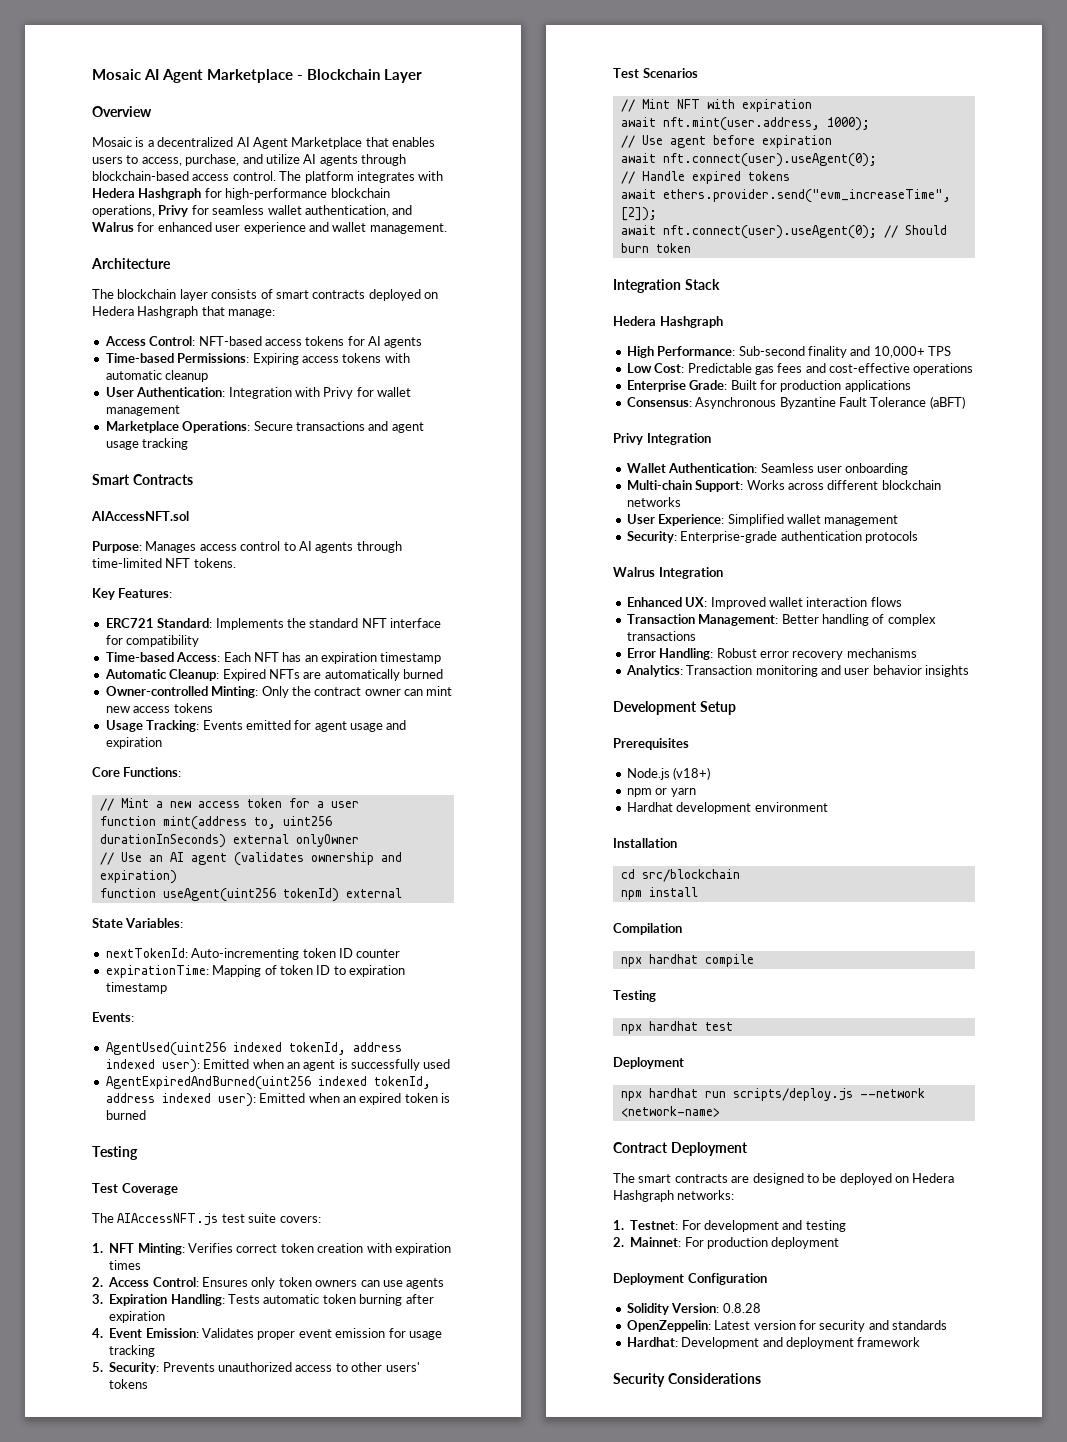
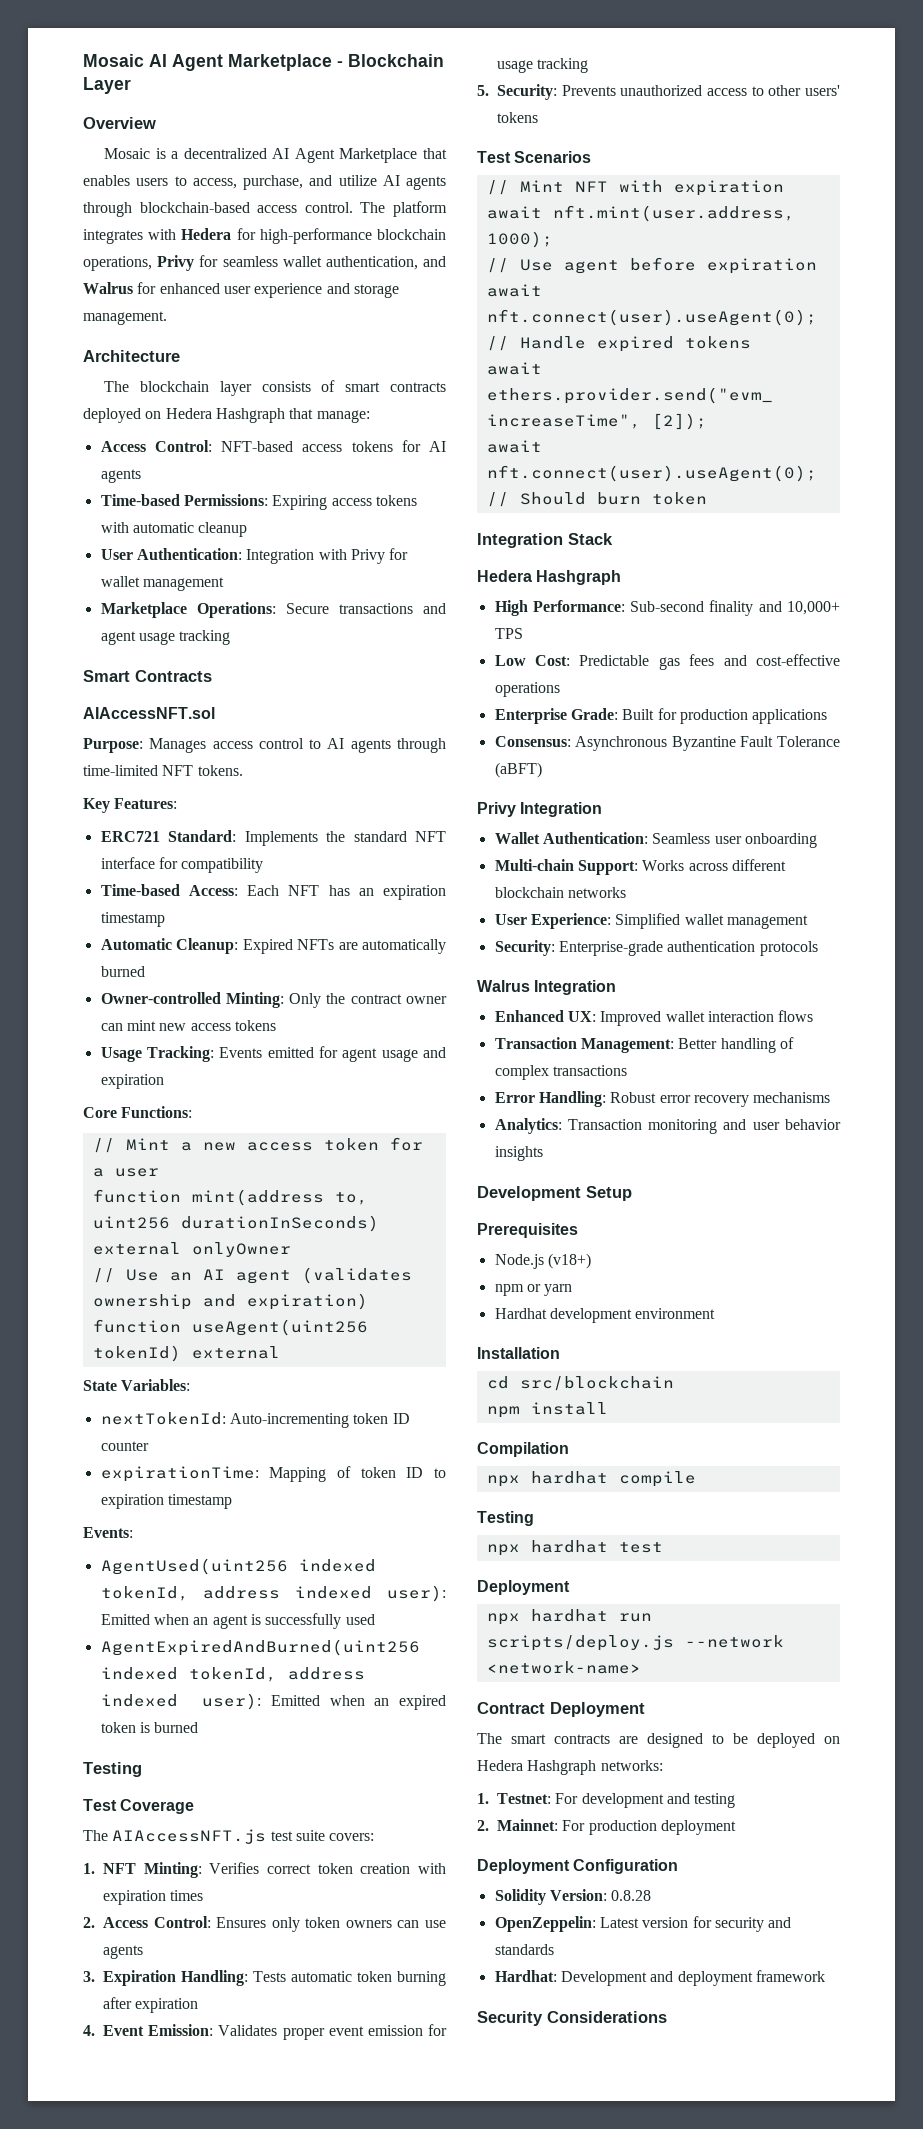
- The platform integrates with Hedera Hashgraph for high-performance blockchain operations, Privy for seamless wallet authentication, and Walrus for enhanced user experience and wallet management.
+ The platform integrates with Hedera for high-performance blockchain operations, Privy for seamless wallet authentication, and Walrus for enhanced user experience and storage management.

